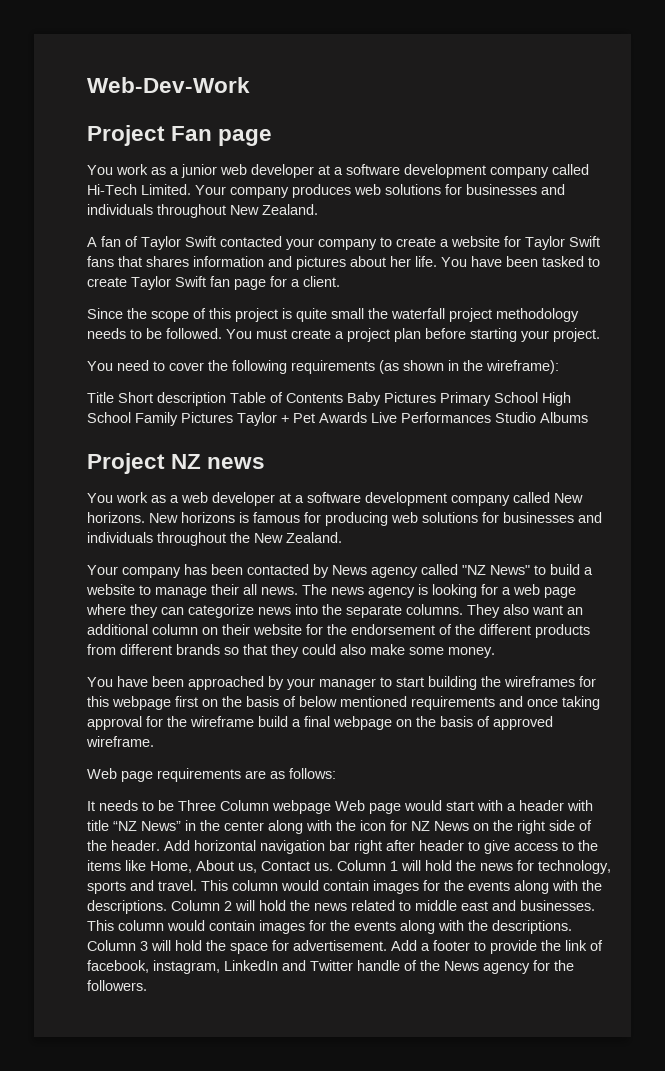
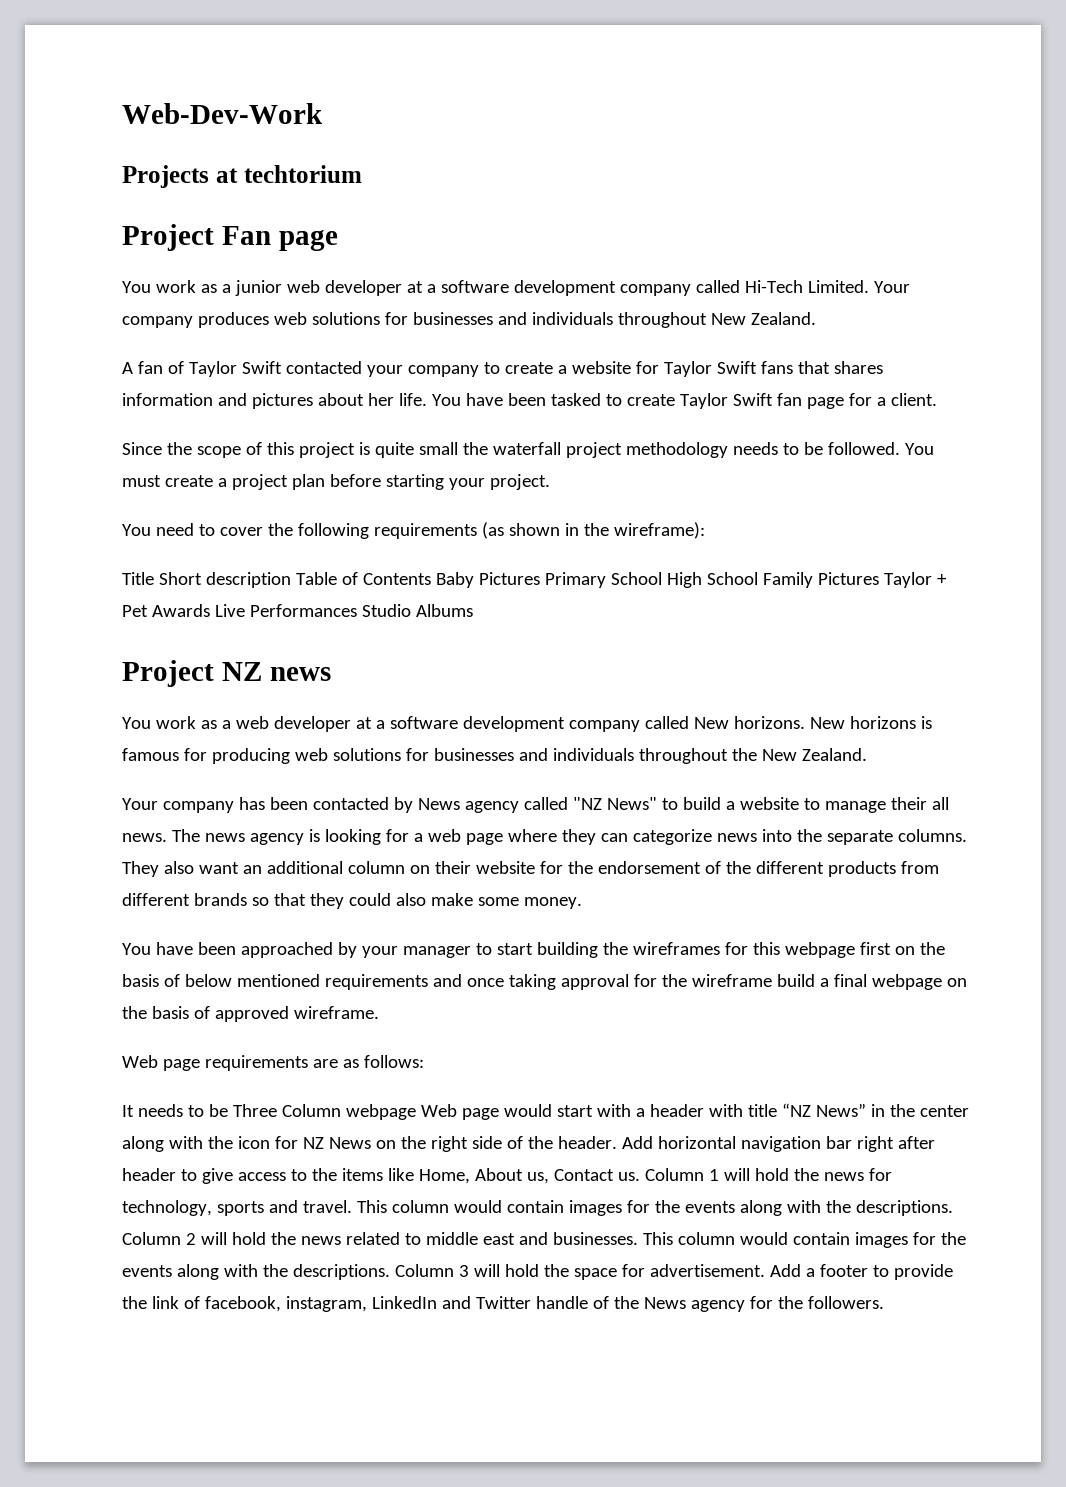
+ Projects at techtorium

